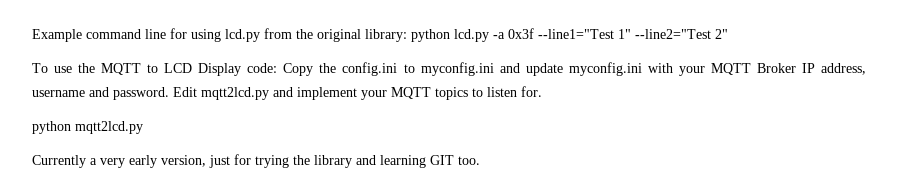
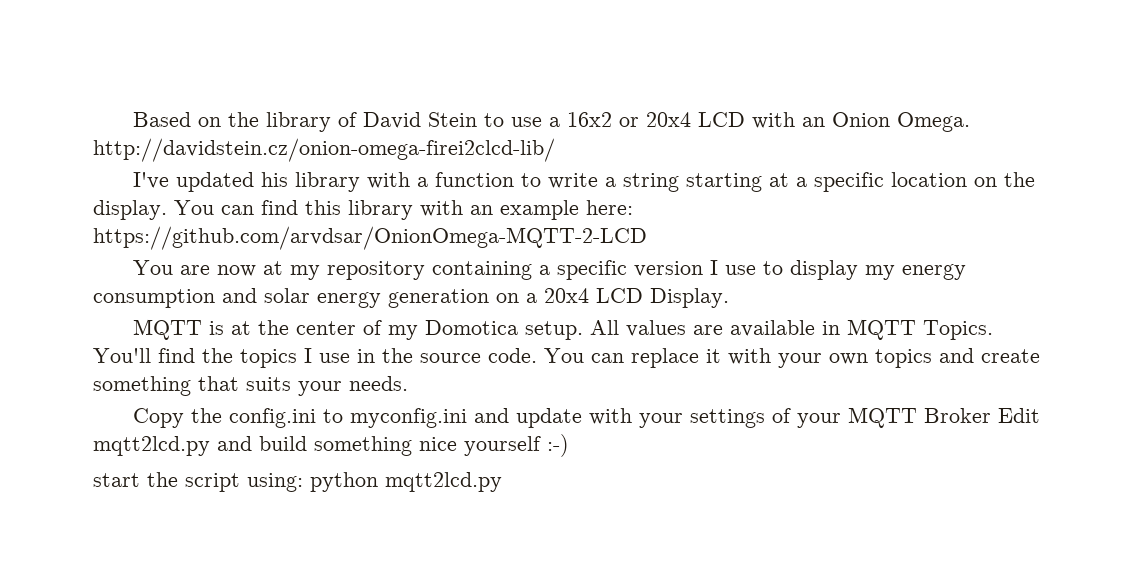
- Example command line for using lcd.py from the original library: python lcd.py -a 0x3f --line1="Test 1" --line2="Test 2"
- To use the MQTT to LCD Display code: Copy the config.ini to myconfig.ini and update myconfig.ini with your MQTT Broker IP address, username and password. Edit mqtt2lcd.py and implement your MQTT topics to listen for.
- python mqtt2lcd.py
- Currently a very early version, just for trying the library and learning GIT too.
+ Based on the library of David Stein to use a 16x2 or 20x4 LCD with an Onion Omega. http://davidstein.cz/onion-omega-firei2clcd-lib/
+ I've updated his library with a function to write a string starting at a specific location on the display. You can find this library with an example here: https://github.com/arvdsar/OnionOmega-MQTT-2-LCD
+ You are now at my repository containing a specific version I use to display my energy consumption and solar energy generation on a 20x4 LCD Display.
+ MQTT is at the center of my Domotica setup. All values are available in MQTT Topics. You'll find the topics I use in the source code. You can replace it with your own topics and create something that suits your needs.
+ Copy the config.ini to myconfig.ini and update with your settings of your MQTT Broker Edit mqtt2lcd.py and build something nice yourself :-)
+ start the script using: python mqtt2lcd.py

